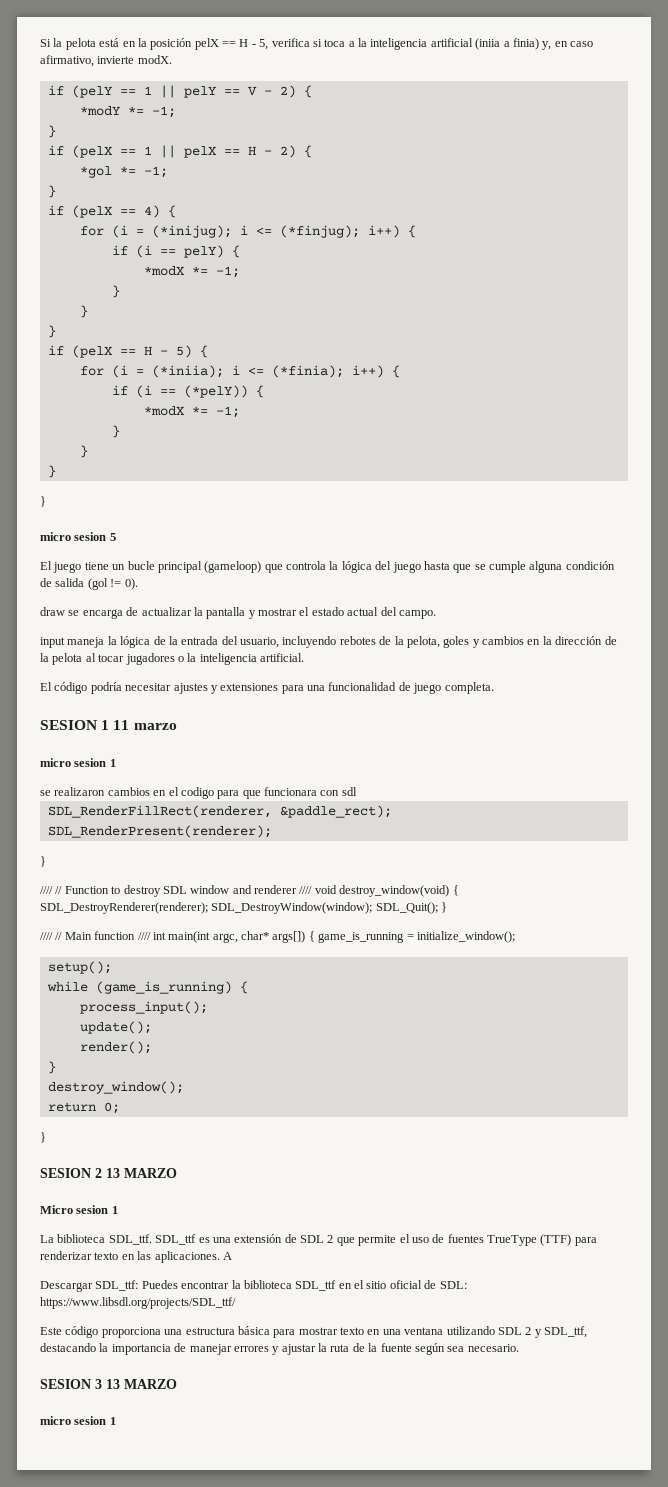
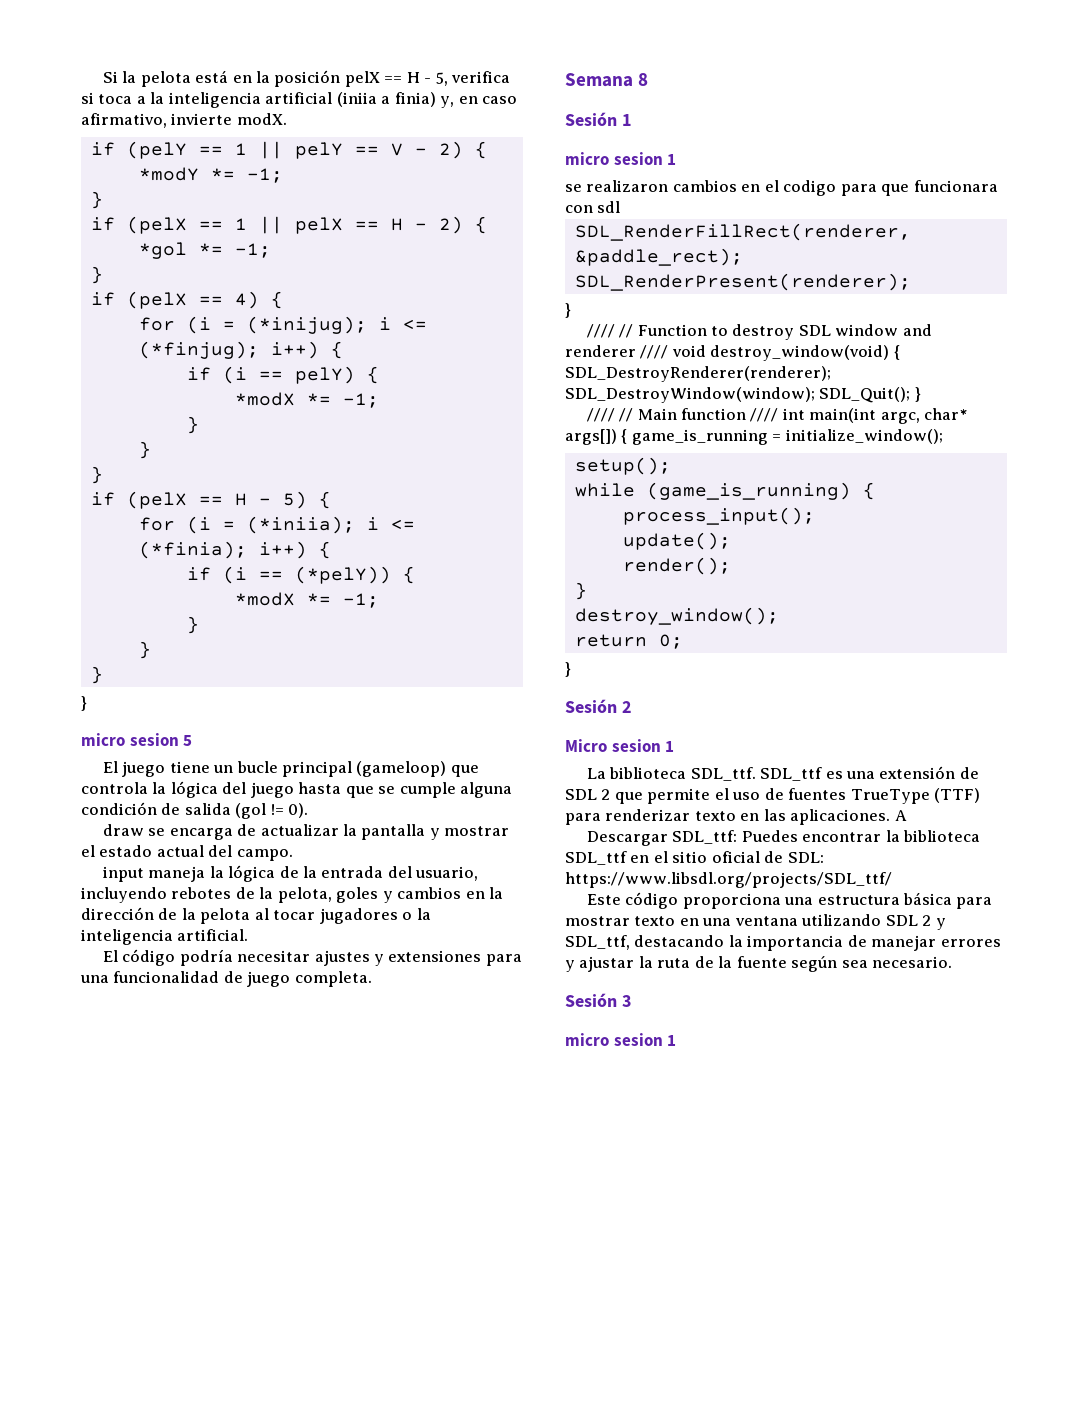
- SESION 1 11 marzo
+ Semana 8
+ Sesión 1
- SESION 2 13 MARZO
+ Sesión 2
- SESION 3 13 MARZO
+ Sesión 3

